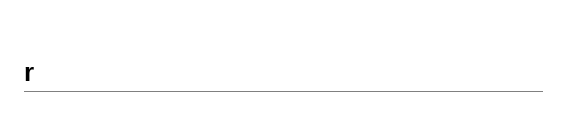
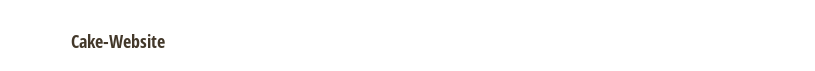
- r
+ Cake-Website

